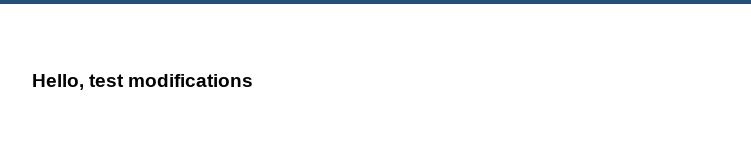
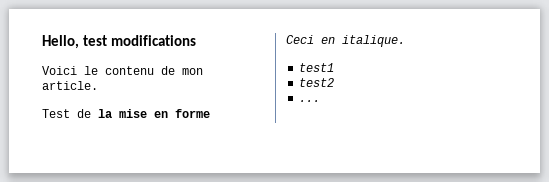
+ Voici le contenu de mon article.
+ Test de la mise en forme
+ Ceci en italique.
+ test1
+ test2
+ ...

